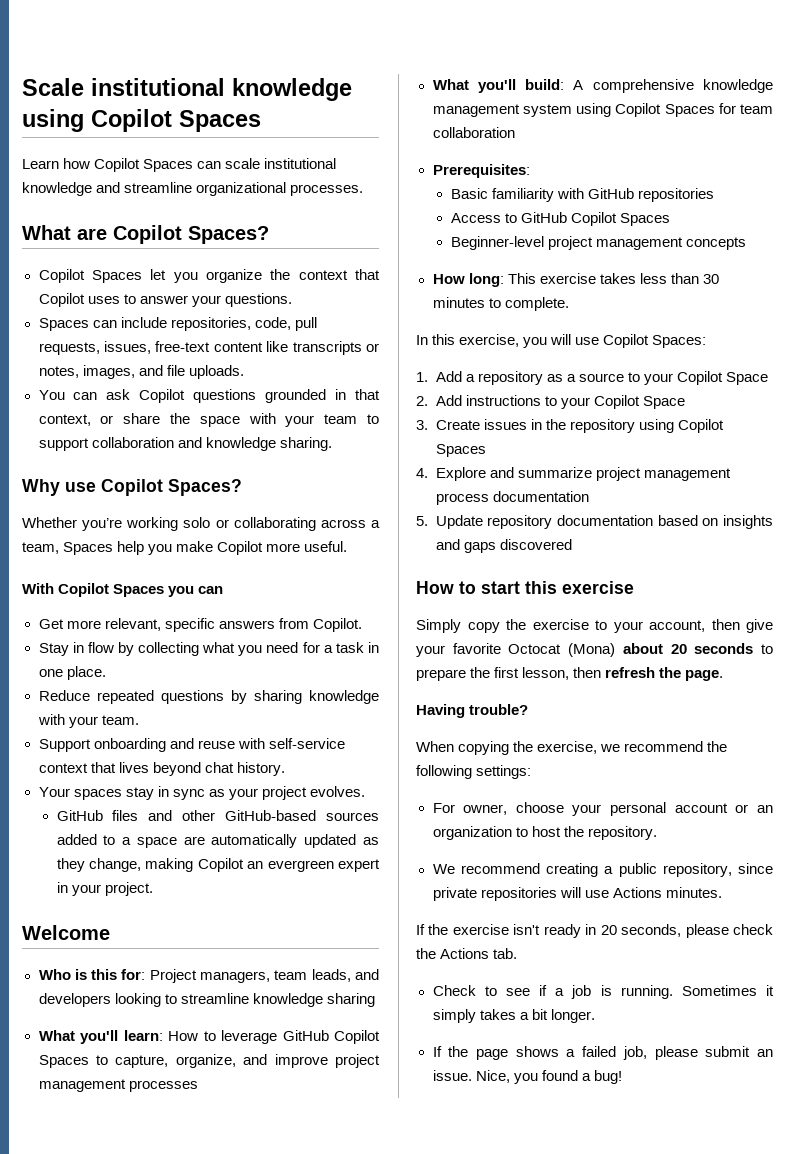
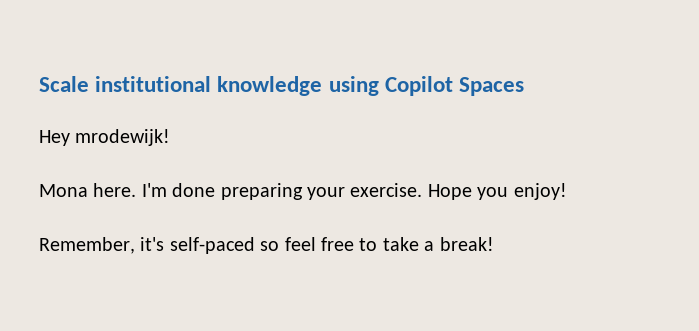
- Learn how Copilot Spaces can scale institutional knowledge and streamline organizational processes.
- What are Copilot Spaces?
- Copilot Spaces let you organize the context that Copilot uses to answer your questions.
- Spaces can include repositories, code, pull requests, issues, free-text content like transcripts or notes, images, and file uploads.
- You can ask Copilot questions grounded in that context, or share the space with your team to support collaboration and knowledge sharing.
- Why use Copilot Spaces?
- Whether you’re working solo or collaborating across a team, Spaces help you make Copilot more useful.
- With Copilot Spaces you can
- Get more relevant, specific answers from Copilot.
- Stay in flow by collecting what you need for a task in one place.
- Reduce repeated questions by sharing knowledge with your team.
- Support onboarding and reuse with self-service context that lives beyond chat history.
- Your spaces stay in sync as your project evolves.
- GitHub files and other GitHub-based sources added to a space are automatically updated as they change, making Copilot an evergreen expert in your project.
- Welcome
- Who is this for: Project managers, team leads, and developers looking to streamline knowledge sharing
- What you'll learn: How to leverage GitHub Copilot Spaces to capture, organize, and improve project management processes
- What you'll build: A comprehensive knowledge management system using Copilot Spaces for team collaboration
- Prerequisites:
- Basic familiarity with GitHub repositories
- Access to GitHub Copilot Spaces
- Beginner-level project management concepts
- How long: This exercise takes less than 30 minutes to complete.
- In this exercise, you will use Copilot Spaces:
- 1. Add a repository as a source to your Copilot Space
- 2. Add instructions to your Copilot Space
- 3. Create issues in the repository using Copilot Spaces
- 4. Explore and summarize project management process documentation
- 5. Update repository documentation based on insights and gaps discovered
- How to start this exercise
- Simply copy the exercise to your account, then give your favorite Octocat (Mona) about 20 seconds to prepare the first lesson, then refresh the page.
- Having trouble?
- When copying the exercise, we recommend the following settings:
- For owner, choose your personal account or an organization to host the repository.
- We recommend creating a public repository, since private repositories will use Actions minutes.
- If the exercise isn't ready in 20 seconds, please check the Actions tab.
- Check to see if a job is running. Sometimes it simply takes a bit longer.
- If the page shows a failed job, please submit an issue. Nice, you found a bug!
+ Hey mrodewijk!
+ Mona here. I'm done preparing your exercise. Hope you enjoy!
+ Remember, it's self-paced so feel free to take a break!

